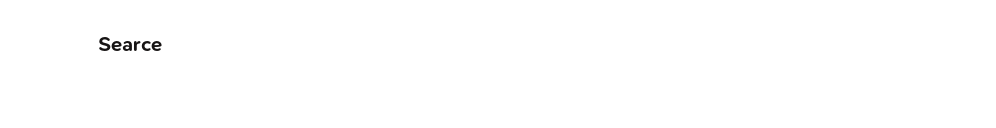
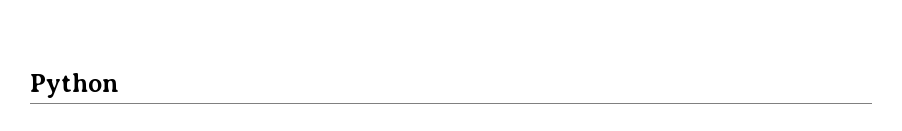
- Searce
+ Python

